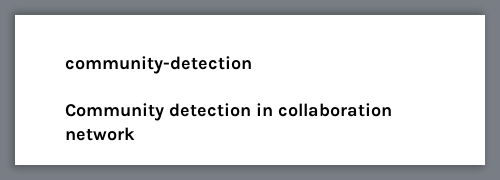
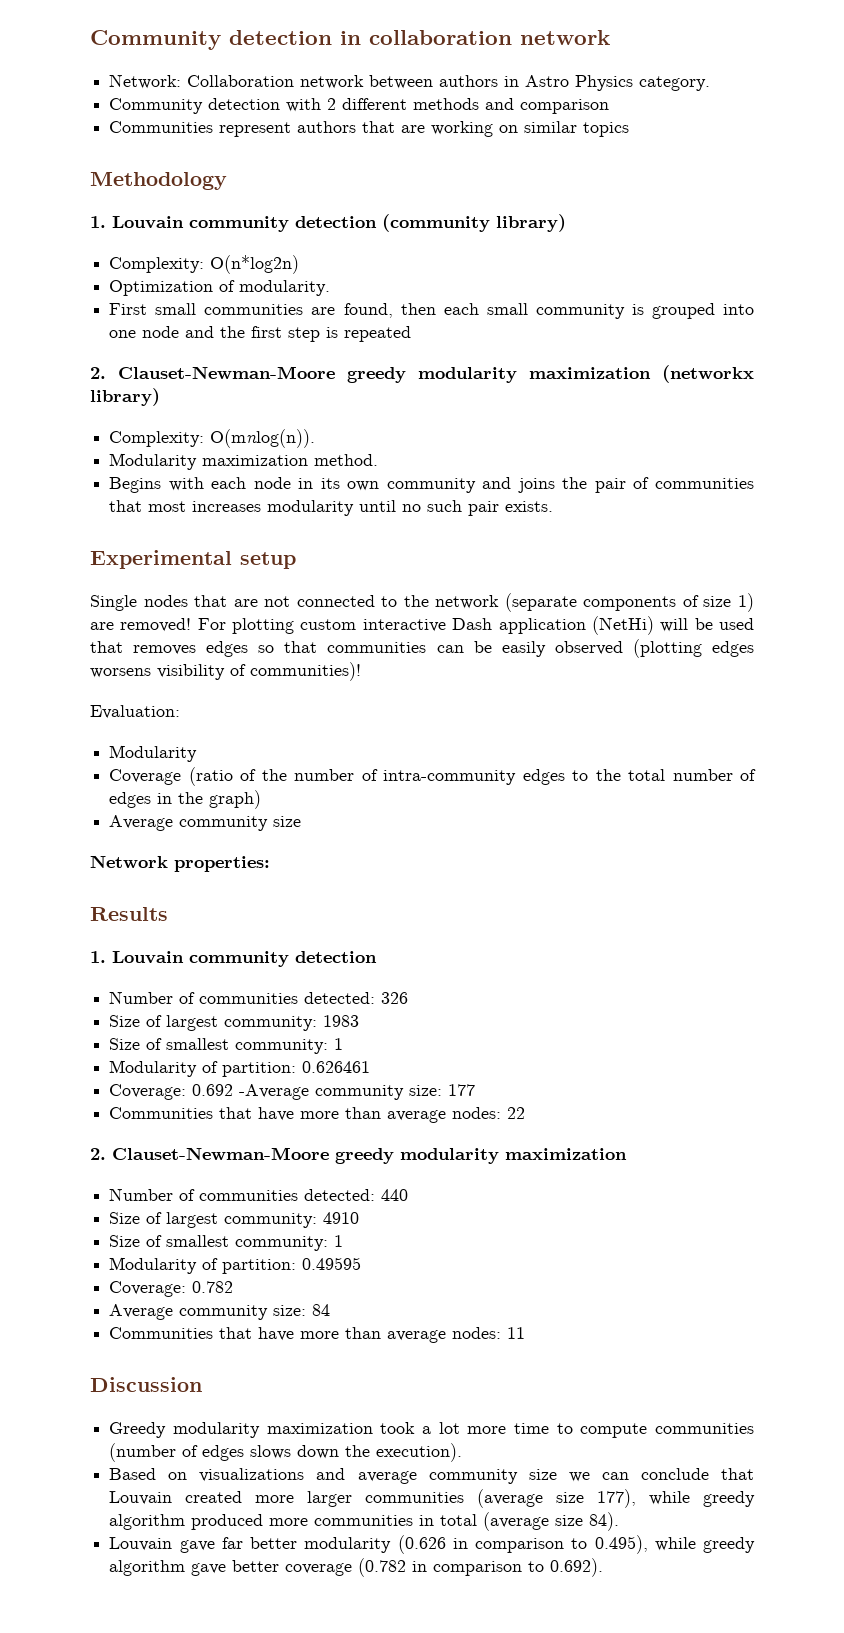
- community-detection
+ Network: Collaboration network between authors in Astro Physics category.
+ Community detection with 2 different methods and comparison
+ Communities represent authors that are working on similar topics
+ Methodology
+ 1. Louvain community detection (community library)
+ Complexity: O(n*log2n)
+ Optimization of modularity.
+ First small communities are found, then each small community is grouped into one node and the first step is repeated
+ 2. Clauset-Newman-Moore greedy modularity maximization (networkx library)
+ Complexity: O(mnlog(n)).
+ Modularity maximization method.
+ Begins with each node in its own community and joins the pair of communities that most increases modularity until no such pair exists.
+ Experimental setup
+ Single nodes that are not connected to the network (separate components of size 1) are removed! For plotting custom interactive Dash application (NetHi) will be used that removes edges so that communities can be easily observed (plotting edges worsens visibility of communities)!
+ Evaluation:
+ Modularity
+ Coverage (ratio of the number of intra-community edges to the total number of edges in the graph)
+ Average community size
+ Network properties:
+ Results
+ 1. Louvain community detection
+ Number of communities detected: 326
+ Size of largest community: 1983
+ Size of smallest community: 1
+ Modularity of partition: 0.626461
+ Coverage: 0.692 -Average community size: 177
+ Communities that have more than average nodes: 22
+ 2. Clauset-Newman-Moore greedy modularity maximization
+ Number of communities detected: 440
+ Size of largest community: 4910
+ Size of smallest community: 1
+ Modularity of partition: 0.49595
+ Coverage: 0.782
+ Average community size: 84
+ Communities that have more than average nodes: 11
+ Discussion
+ Greedy modularity maximization took a lot more time to compute communities (number of edges slows down the execution).
+ Based on visualizations and average community size we can conclude that Louvain created more larger communities (average size 177), while greedy algorithm produced more communities in total (average size 84).
+ Louvain gave far better modularity (0.626 in comparison to 0.495), while greedy algorithm gave better coverage (0.782 in comparison to 0.692).

